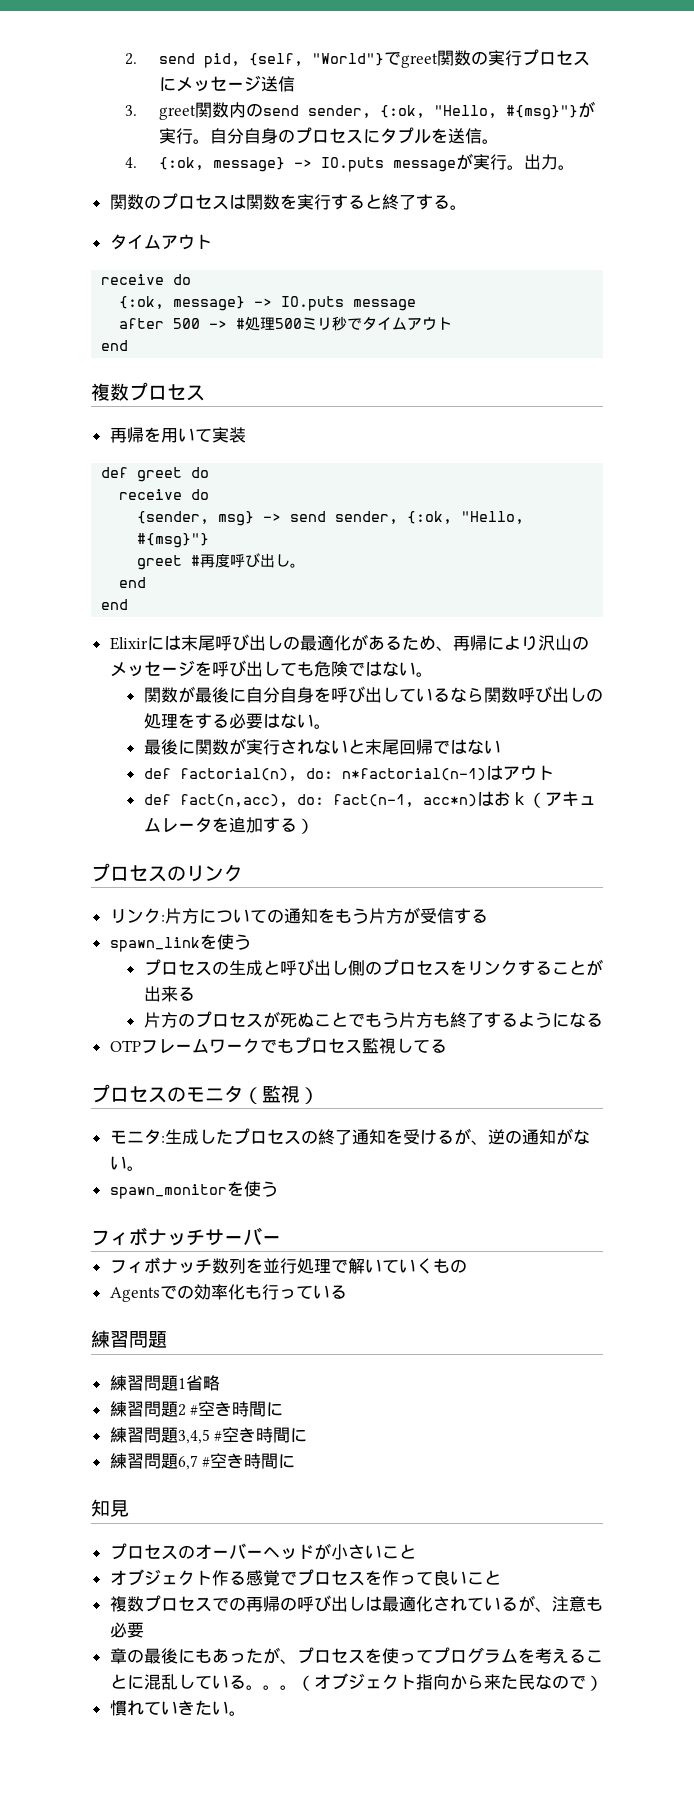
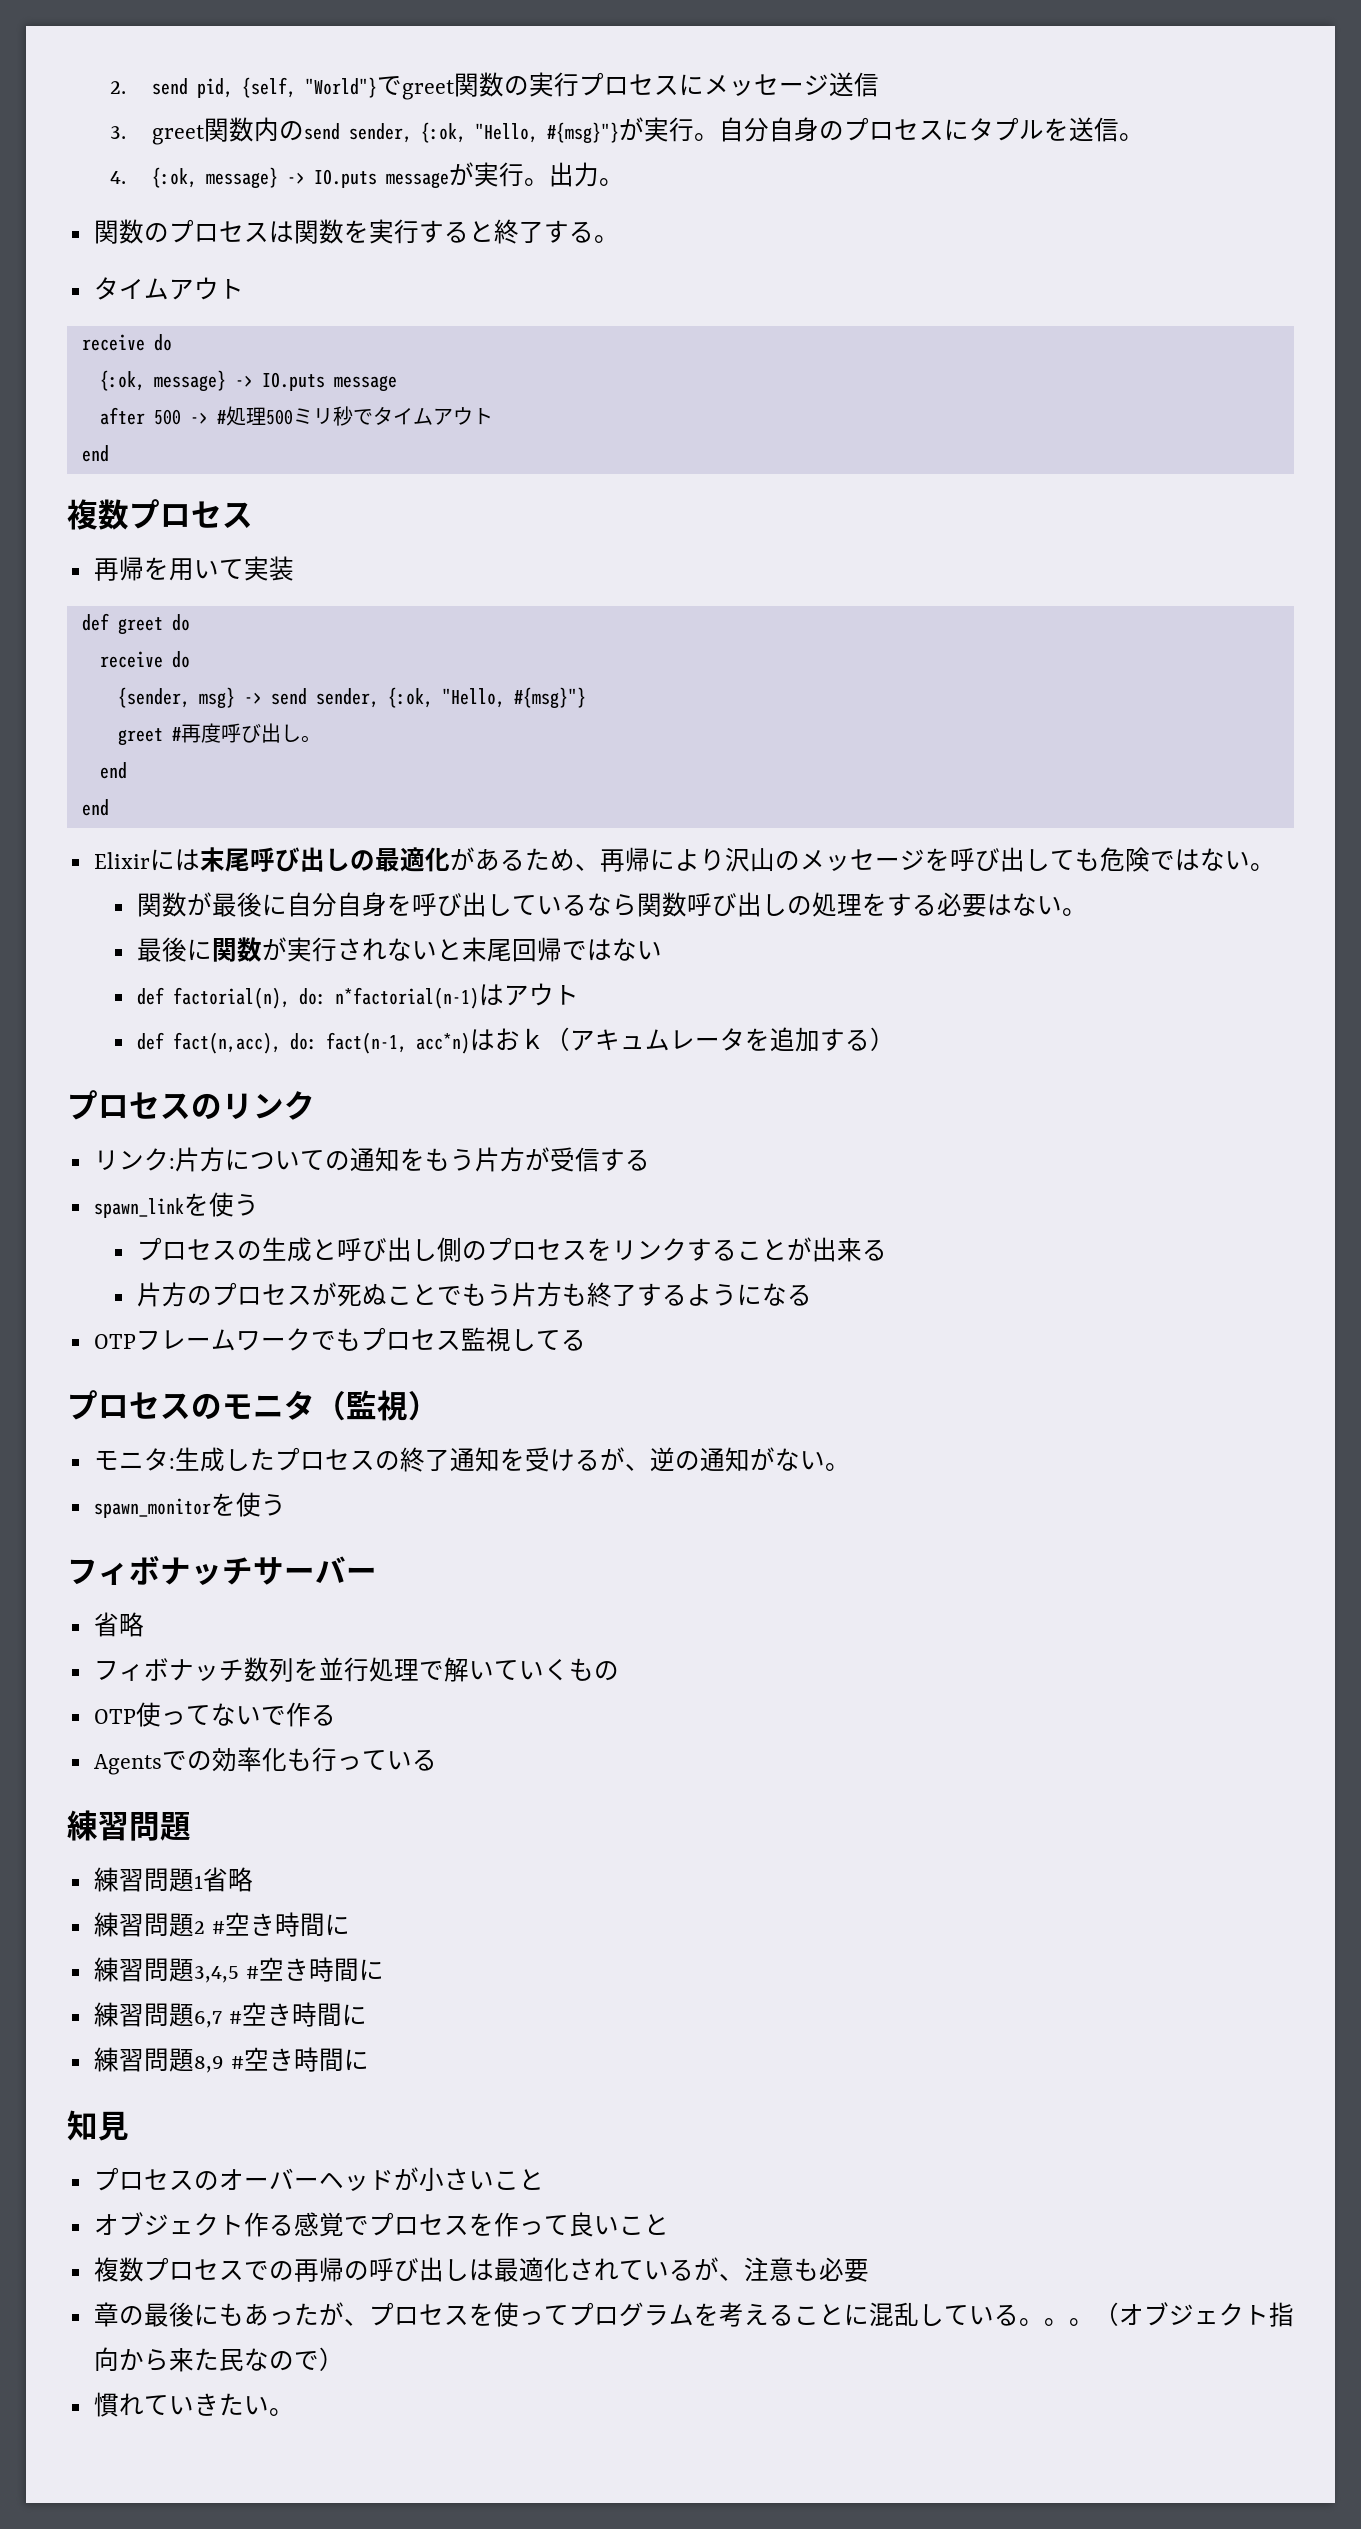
  フィボナッチサーバー
+ 省略
+ OTP使ってないで作る
+ 練習問題8,9 #空き時間に

